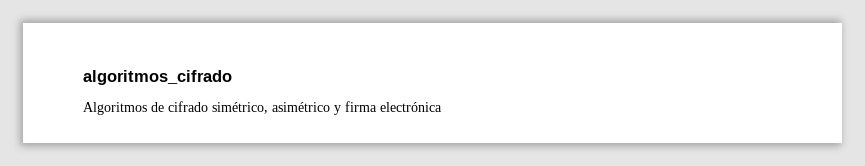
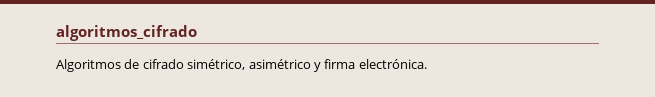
- Algoritmos de cifrado simétrico, asimétrico y firma electrónica
+ Algoritmos de cifrado simétrico, asimétrico y firma electrónica.

